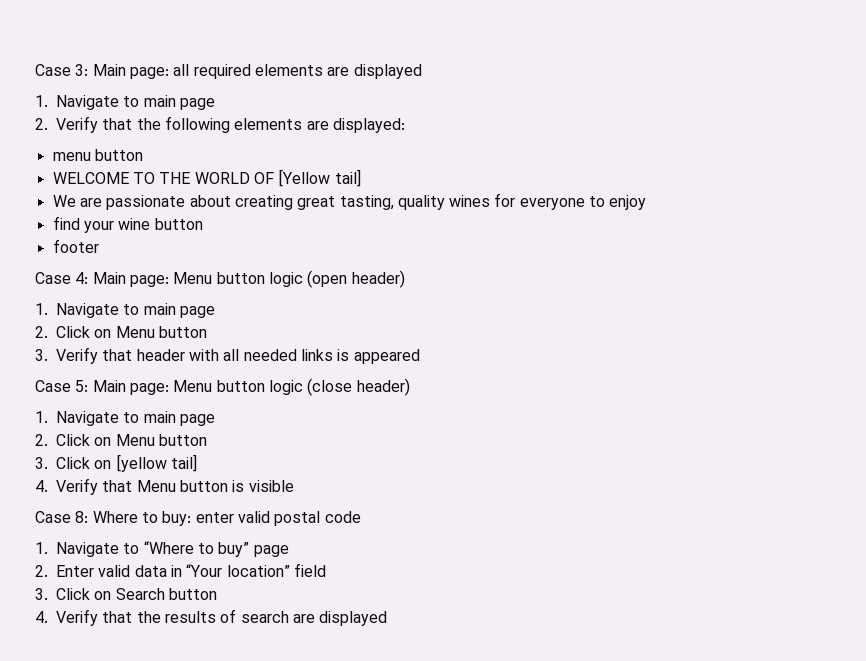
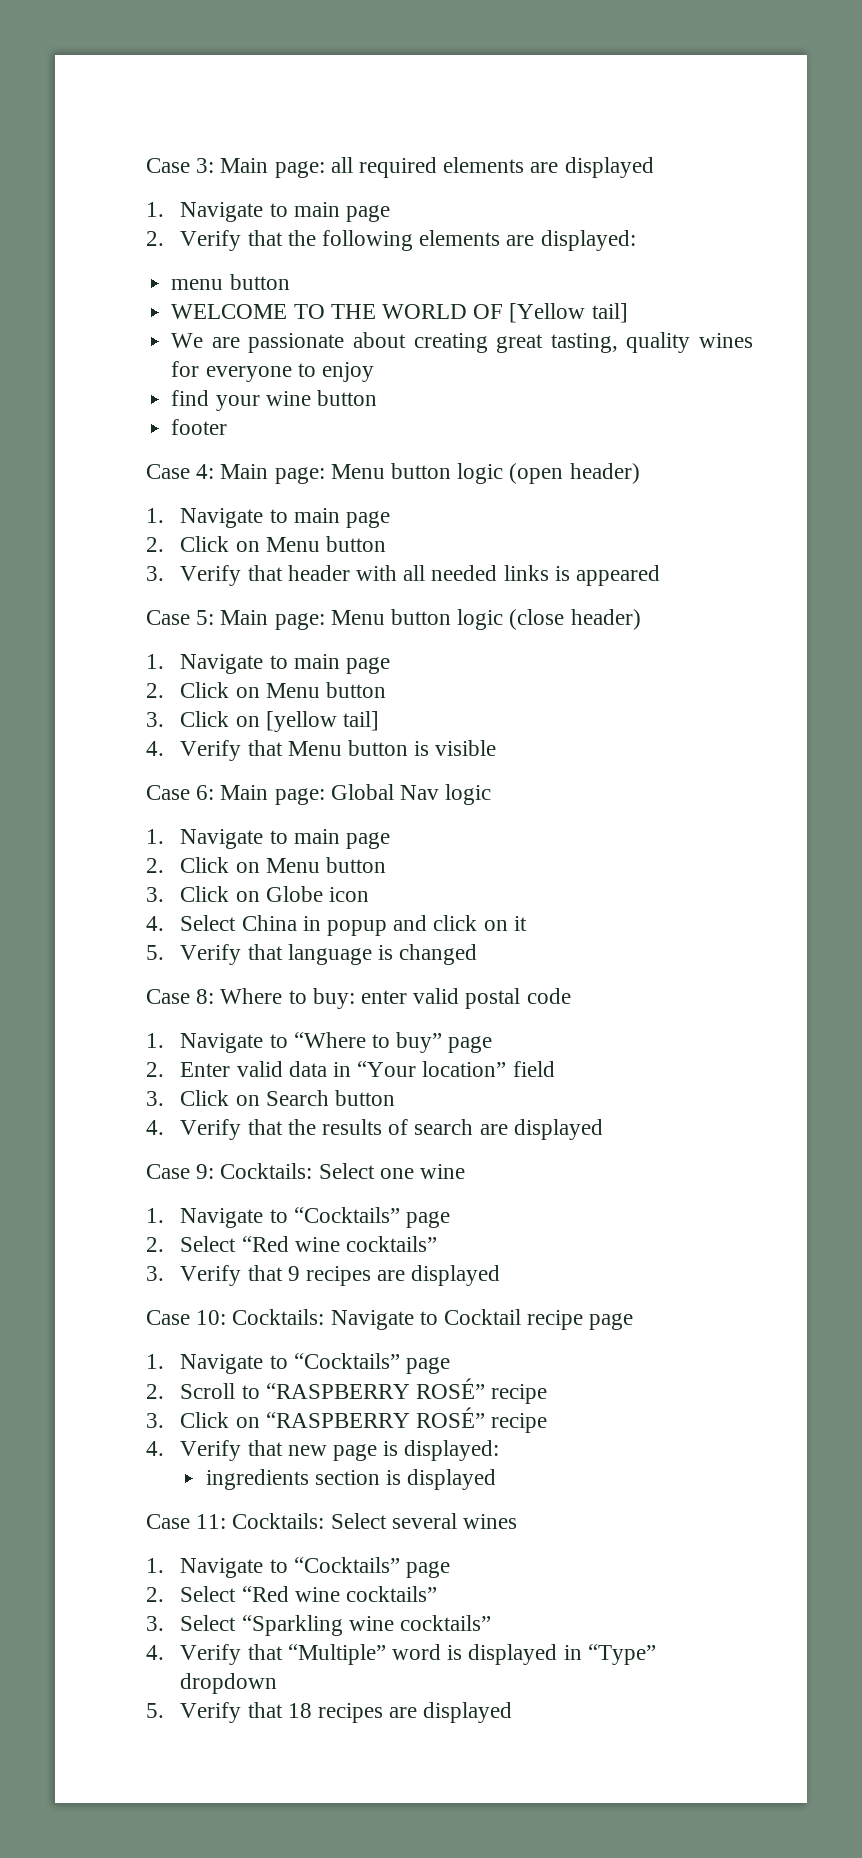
+ Case 6: Main page: Global Nav logic
+ 1. Navigate to main page
+ 2. Click on Menu button
+ 3. Click on Globe icon
+ 4. Select China in popup and click on it
+ 5. Verify that language is changed
+ Case 9: Cocktails: Select one wine
+ 1. Navigate to “Cocktails” page
+ 2. Select “Red wine cocktails”
+ 3. Verify that 9 recipes are displayed
+ Case 10: Cocktails: Navigate to Cocktail recipe page
+ 1. Navigate to “Cocktails” page
+ 2. Scroll to “RASPBERRY ROSÉ” recipe
+ 3. Click on “RASPBERRY ROSÉ” recipe
+ 4. Verify that new page is displayed:
+ ingredients section is displayed
+ Case 11: Cocktails: Select several wines
+ 1. Navigate to “Cocktails” page
+ 2. Select “Red wine cocktails”
+ 3. Select “Sparkling wine cocktails”
+ 4. Verify that “Multiple” word is displayed in “Type” dropdown
+ 5. Verify that 18 recipes are displayed

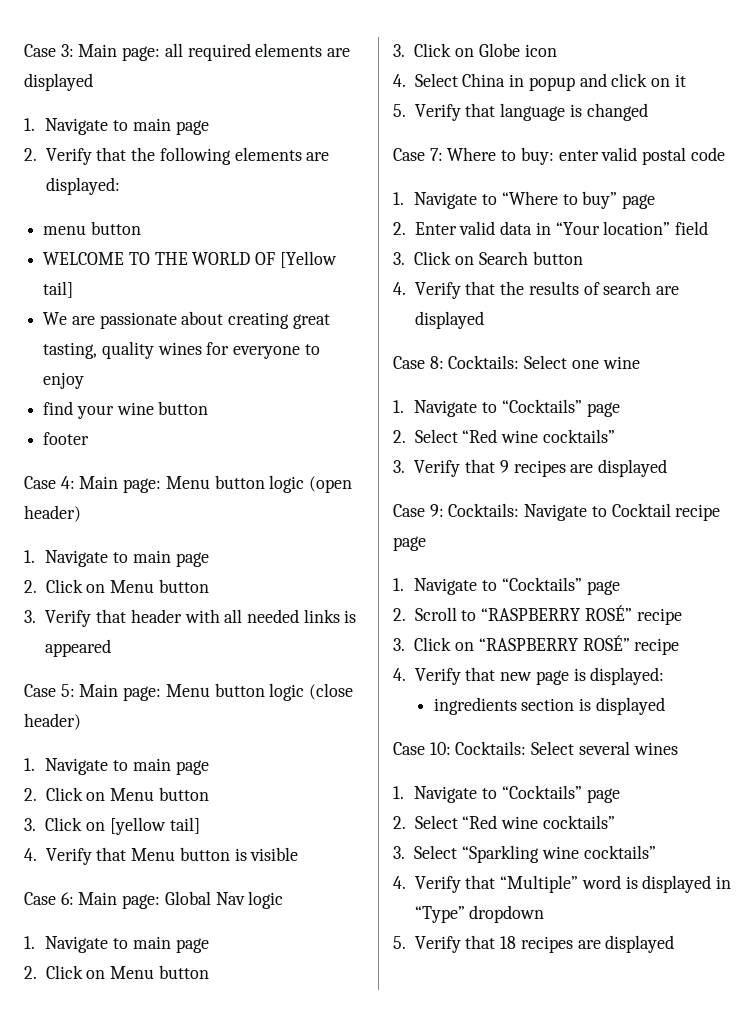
- Case 8: Where to buy: enter valid postal code
+ Case 7: Where to buy: enter valid postal code
- Case 9: Cocktails: Select one wine
+ Case 8: Cocktails: Select one wine
- Case 10: Cocktails: Navigate to Cocktail recipe page
+ Case 9: Cocktails: Navigate to Cocktail recipe page
- Case 11: Cocktails: Select several wines
+ Case 10: Cocktails: Select several wines

